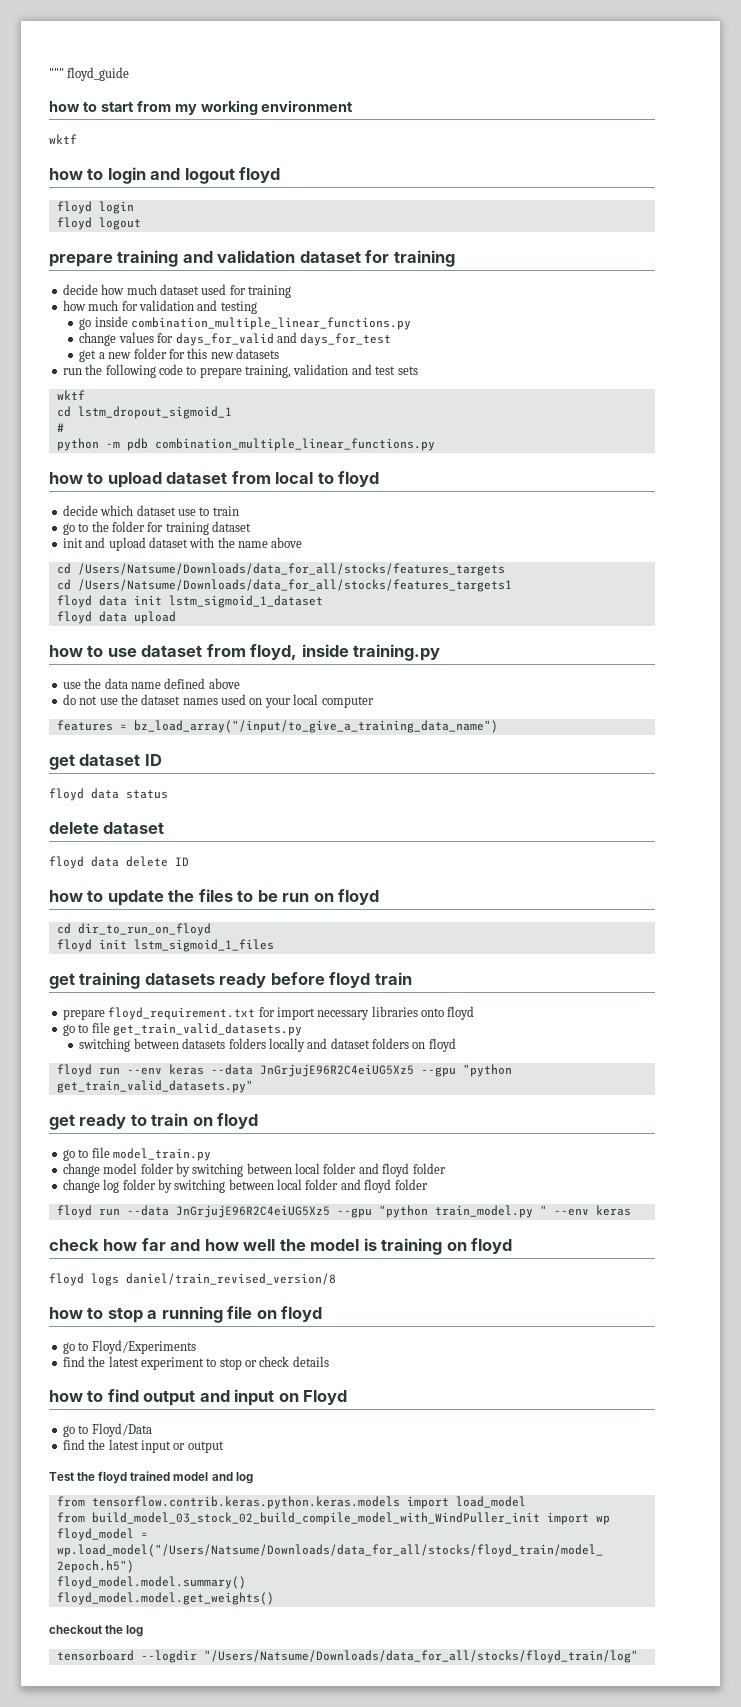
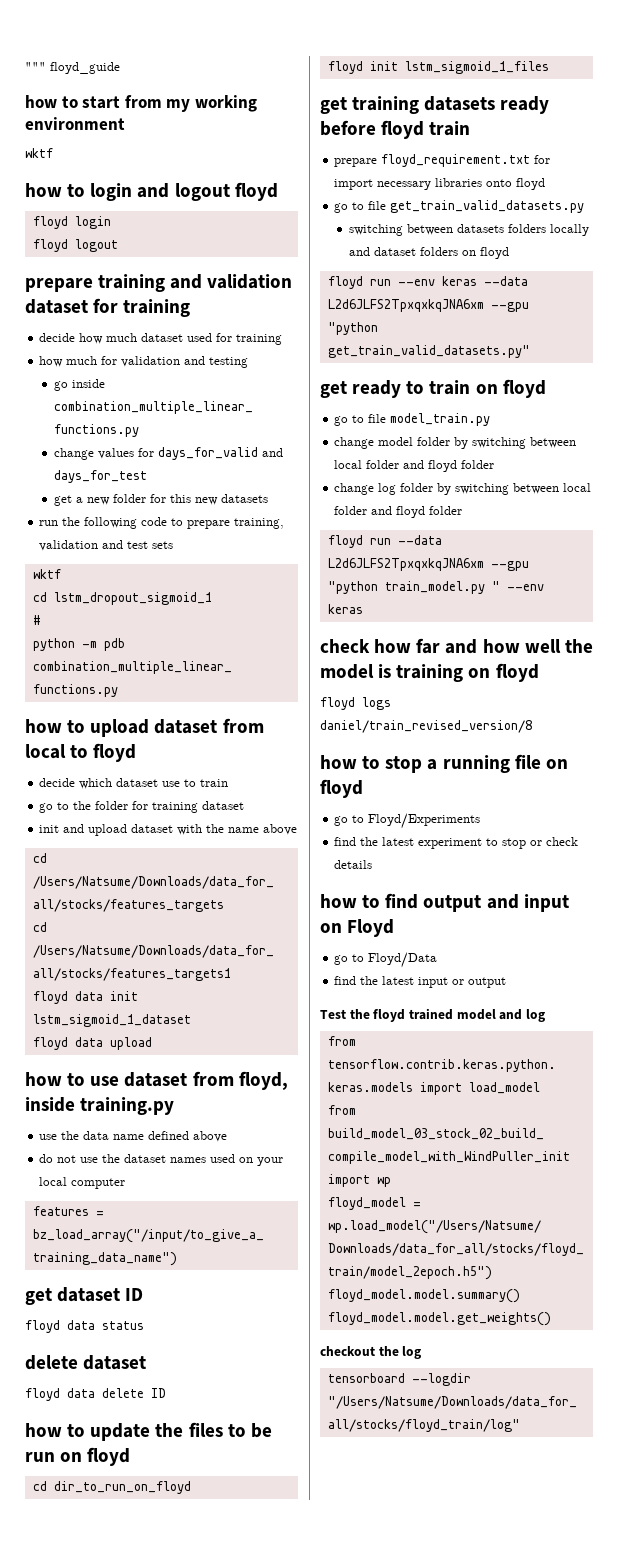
- floyd run --env keras --data JnGrjujE96R2C4eiUG5Xz5 --gpu "python get_train_valid_datasets.py"
+ floyd run --env keras --data L2d6JLFS2TpxqxkqJNA6xm --gpu "python get_train_valid_datasets.py"
- floyd run --data JnGrjujE96R2C4eiUG5Xz5 --gpu "python train_model.py " --env keras
+ floyd run --data L2d6JLFS2TpxqxkqJNA6xm --gpu "python train_model.py " --env keras

